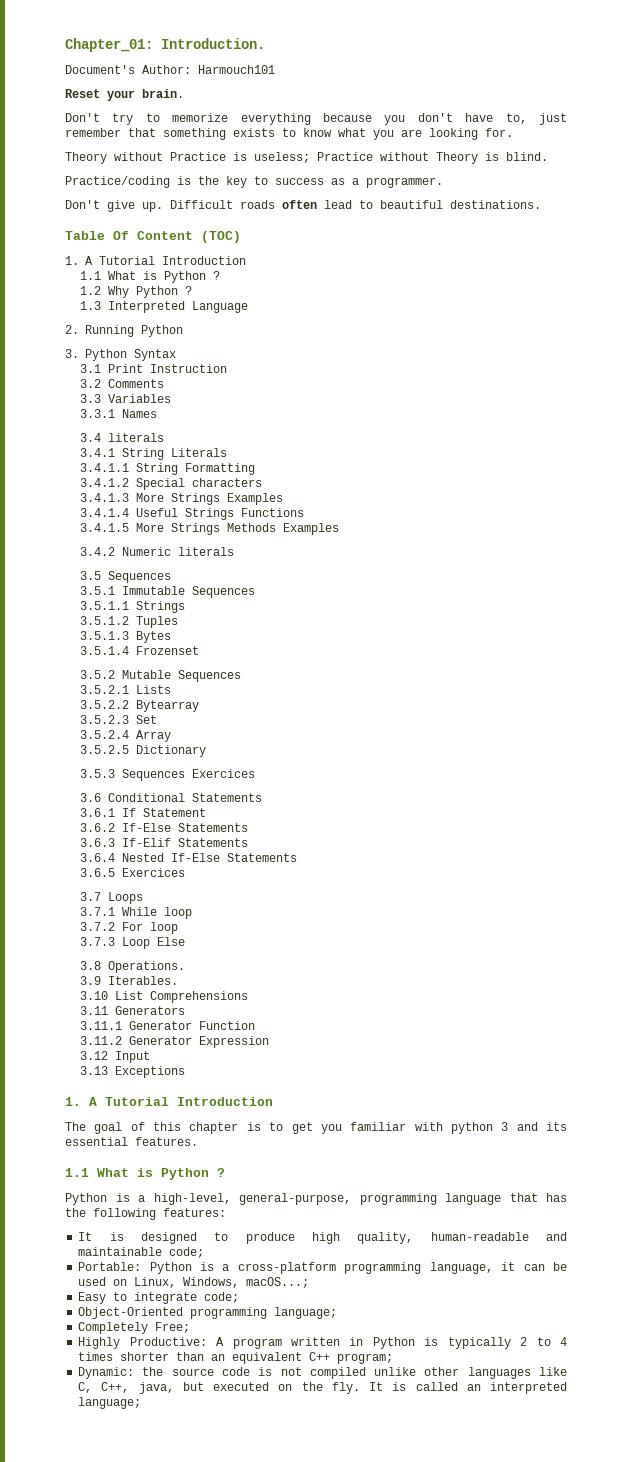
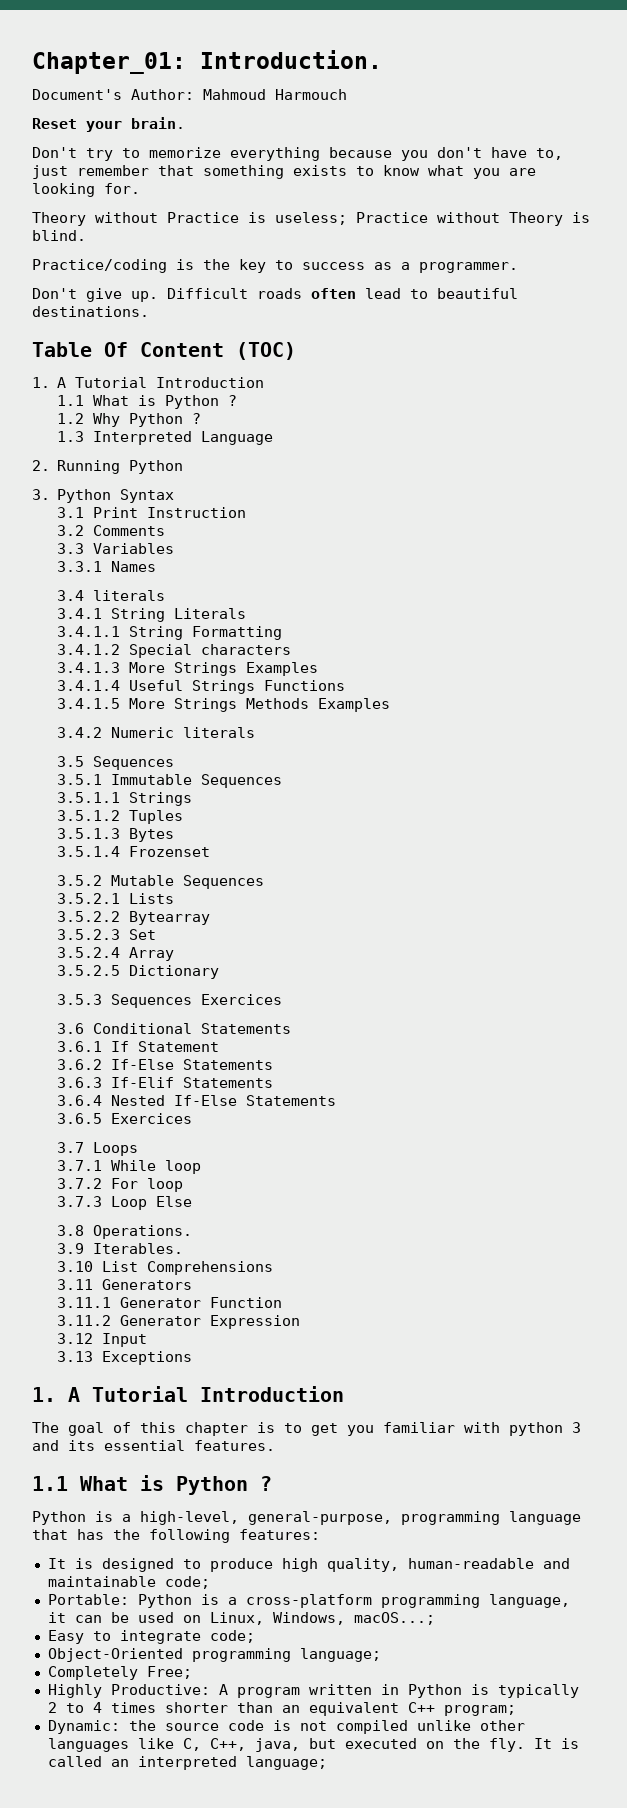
- Document's Author: Harmouch101
+ Document's Author: Mahmoud Harmouch

